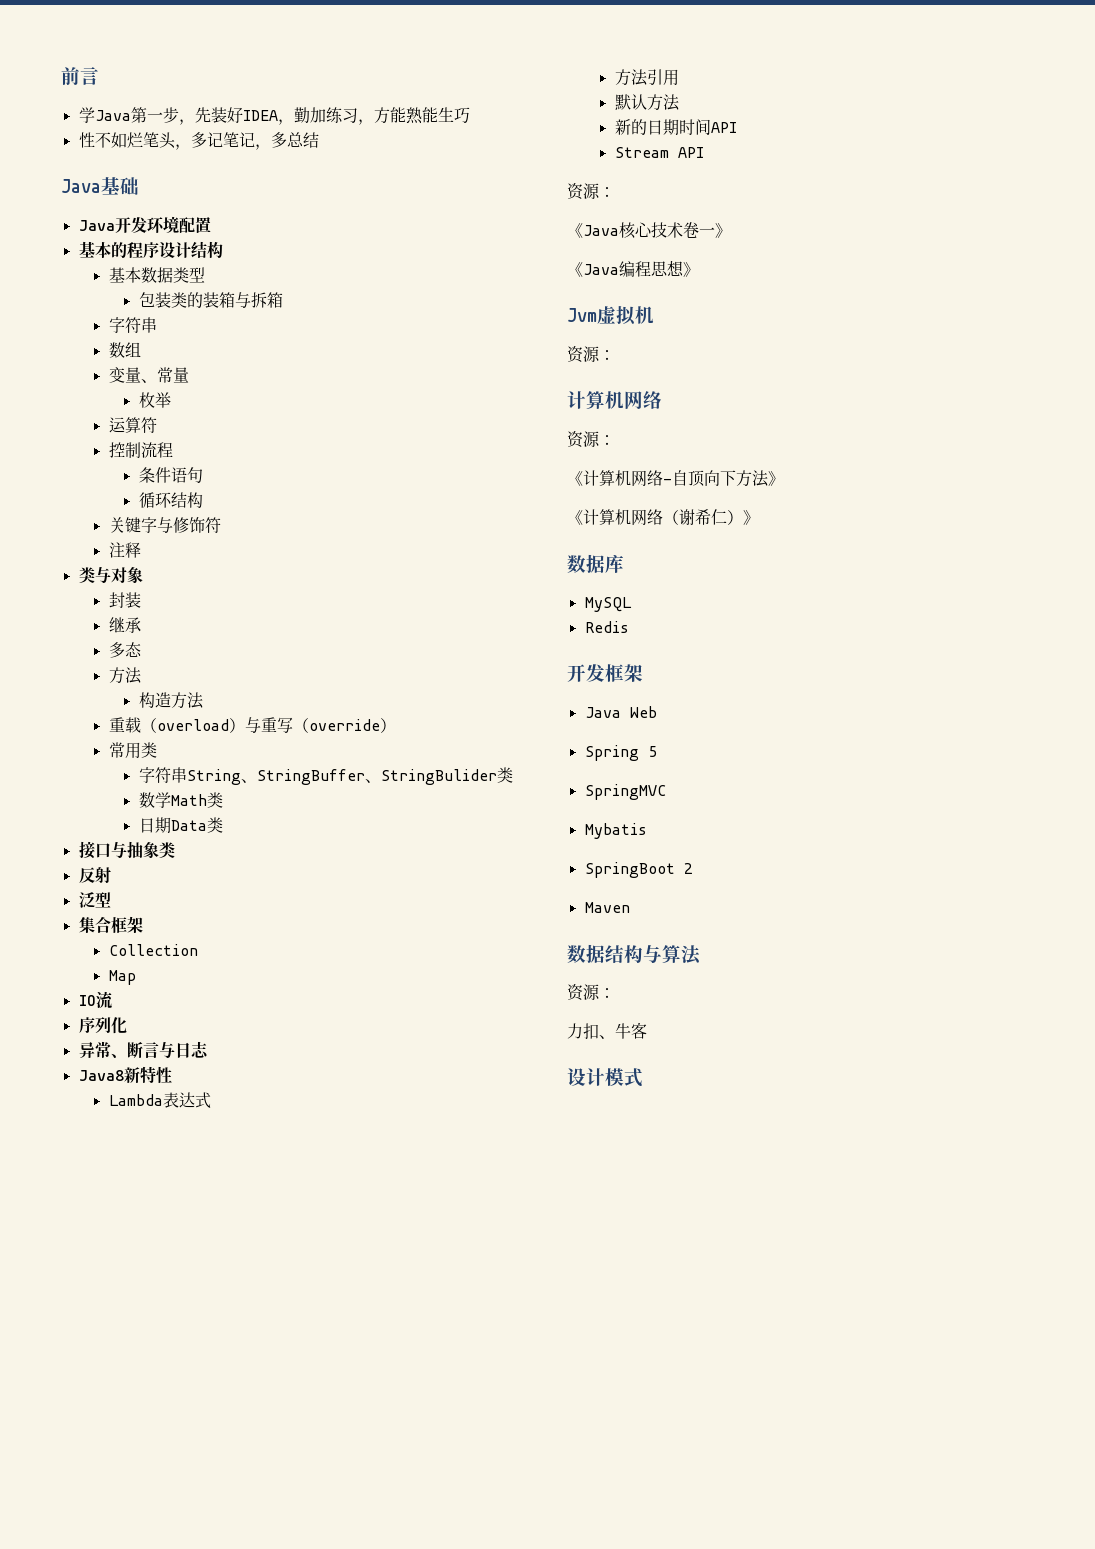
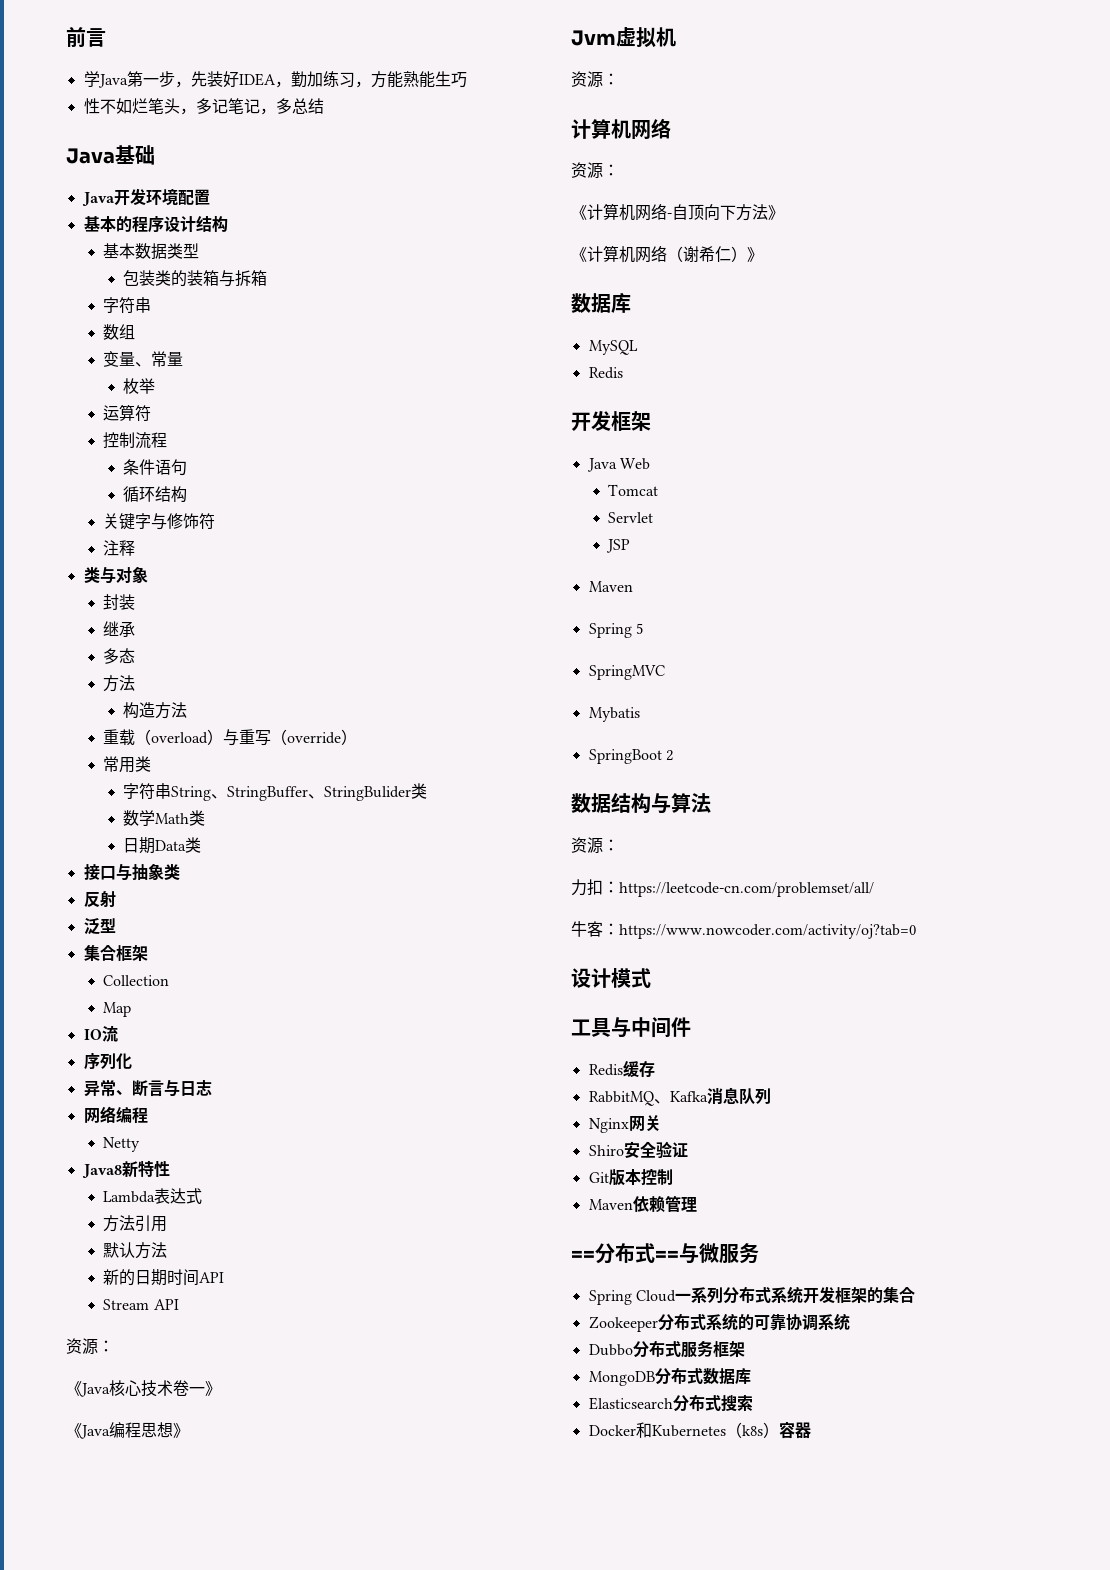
+ 网络编程
+ Netty
+ Tomcat
+ Servlet
+ JSP
+ Maven
- Maven
- 力扣、牛客
+ 力扣：https://leetcode-cn.com/problemset/all/
+ 牛客：https://www.nowcoder.com/activity/oj?tab=0
+ 工具与中间件
+ Redis缓存
+ RabbitMQ、Kafka消息队列
+ Nginx网关
+ Shiro安全验证
+ Git版本控制
+ Maven依赖管理
+ ==分布式==与微服务
+ Spring Cloud一系列分布式系统开发框架的集合
+ Zookeeper分布式系统的可靠协调系统
+ Dubbo分布式服务框架
+ MongoDB分布式数据库
+ Elasticsearch分布式搜索
+ Docker和Kubernetes（k8s）容器

